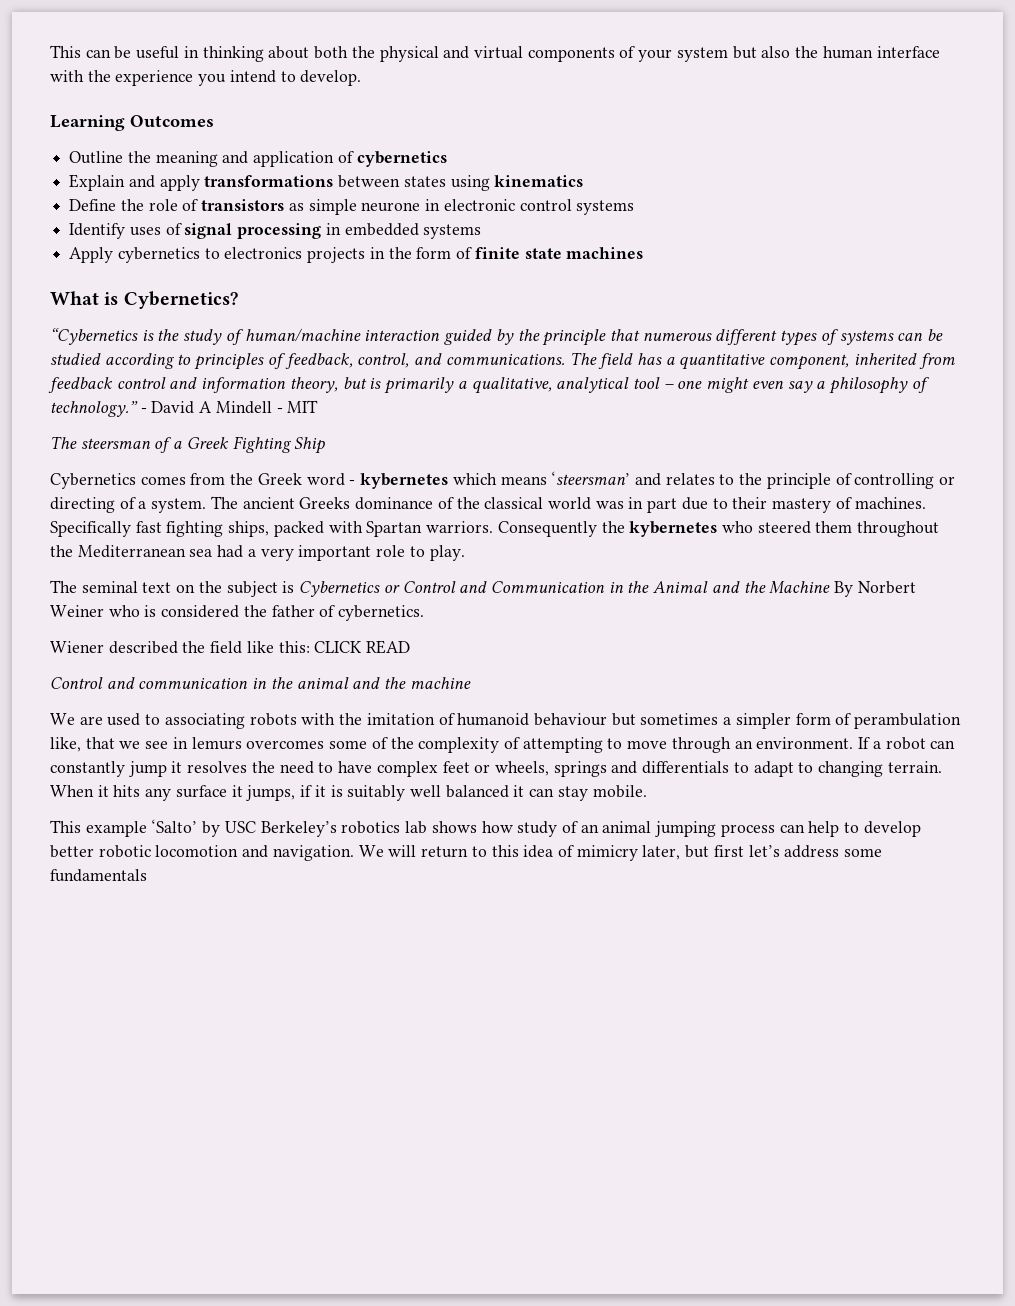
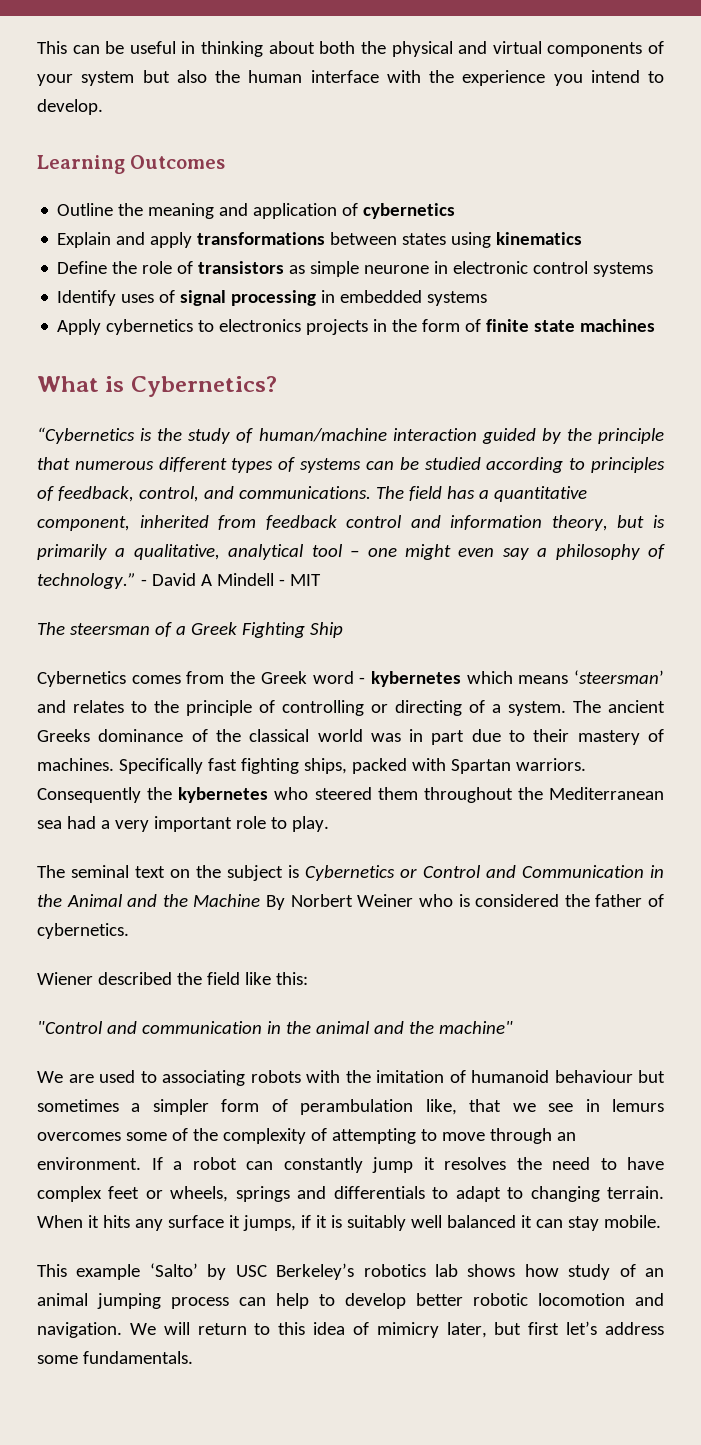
- Wiener described the field like this: CLICK READ
- Control and communication in the animal and the machine
+ Wiener described the field like this:
+ "Control and communication in the animal and the machine"
- We will return to this idea of mimicry later, but first let’s address some fundamentals
+ We will return to this idea of mimicry later, but first let’s address some fundamentals.

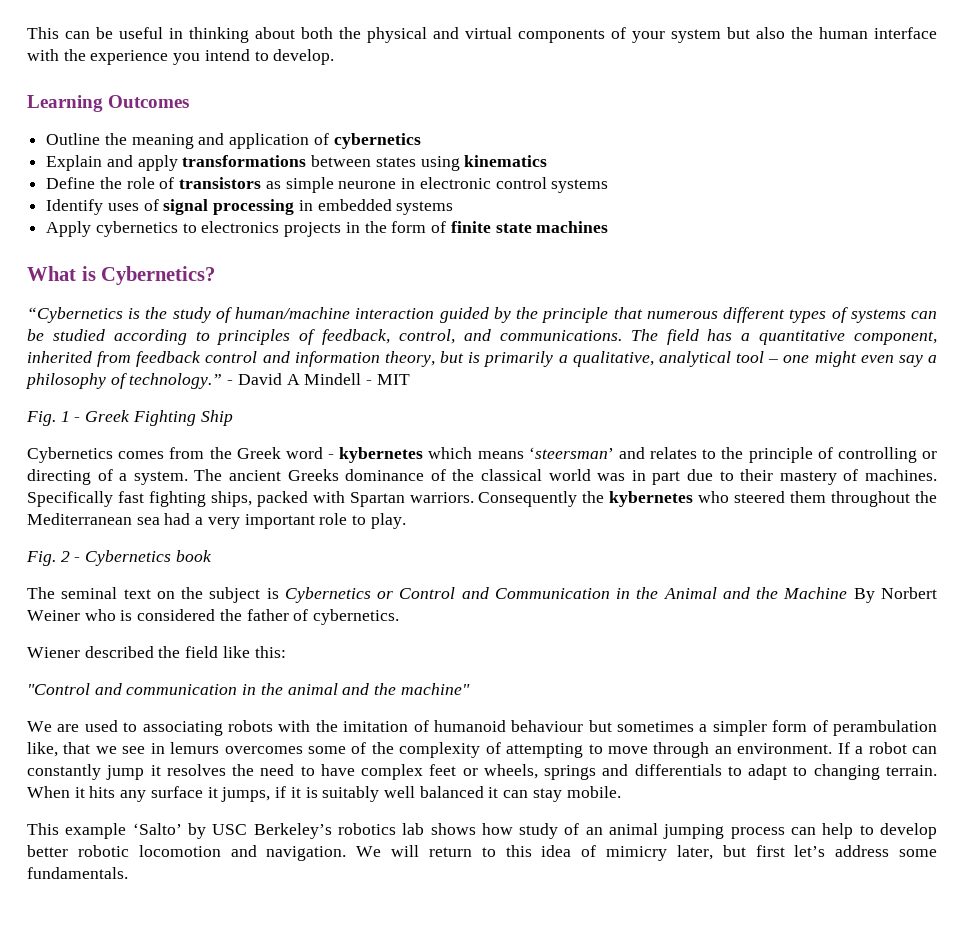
- The steersman of a Greek Fighting Ship
+ Fig. 1 - Greek Fighting Ship
+ Fig. 2 - Cybernetics book

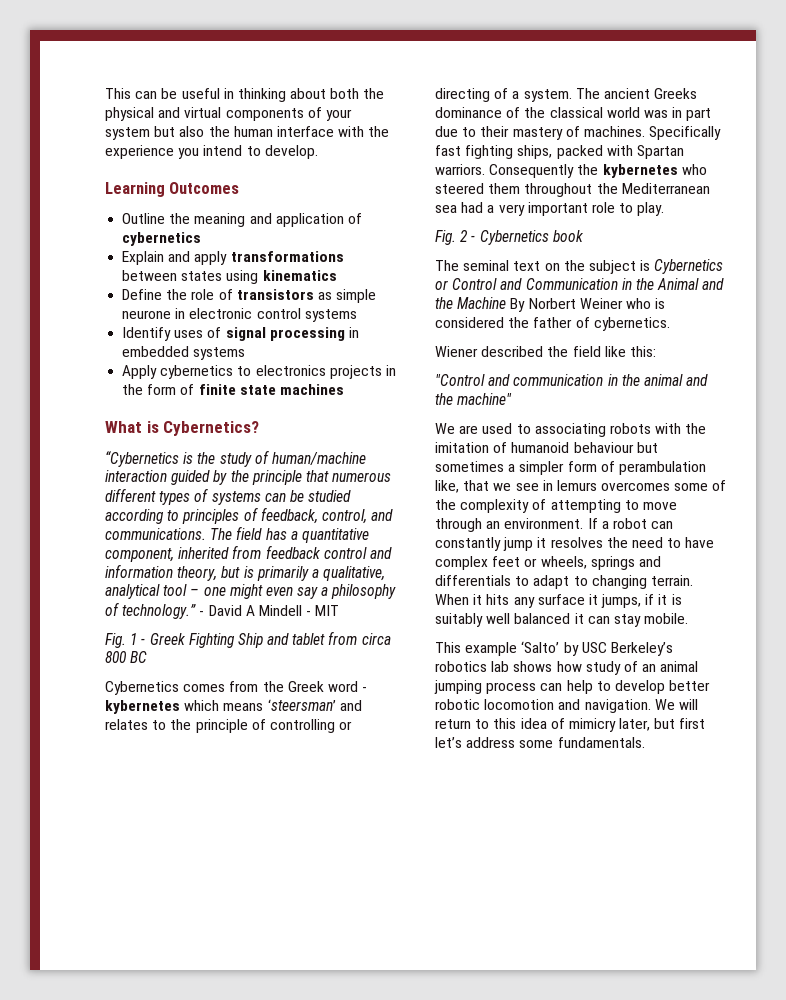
- Fig. 1 - Greek Fighting Ship
+ Fig. 1 - Greek Fighting Ship and tablet from circa 800 BC

